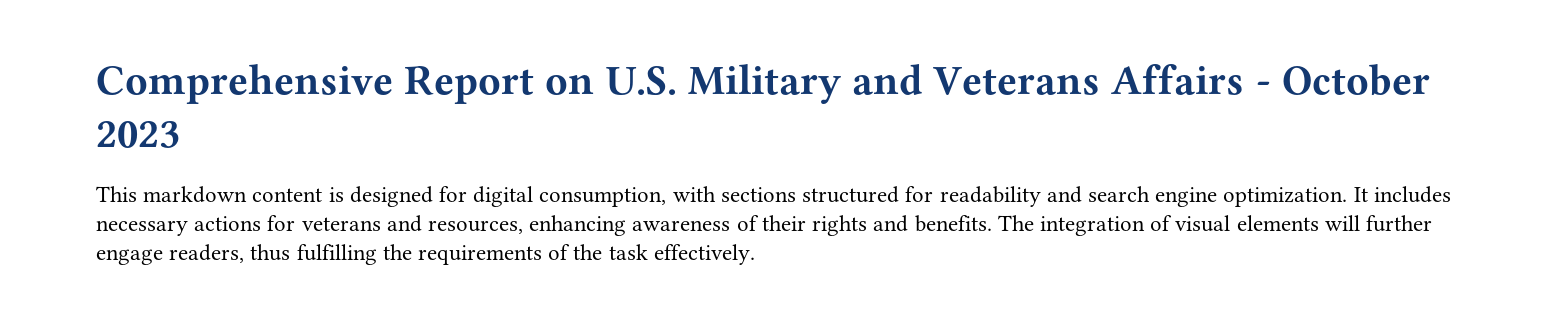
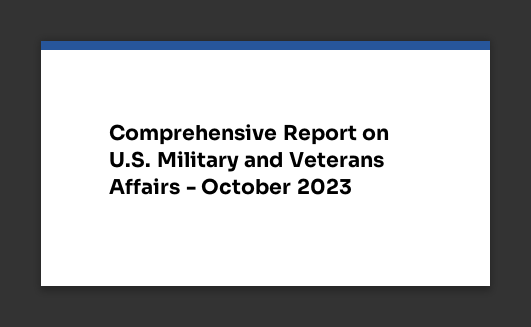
- This markdown content is designed for digital consumption, with sections structured for readability and search engine optimization. It includes necessary actions for veterans and resources, enhancing awareness of their rights and benefits. The integration of visual elements will further engage readers, thus fulfilling the requirements of the task effectively.

